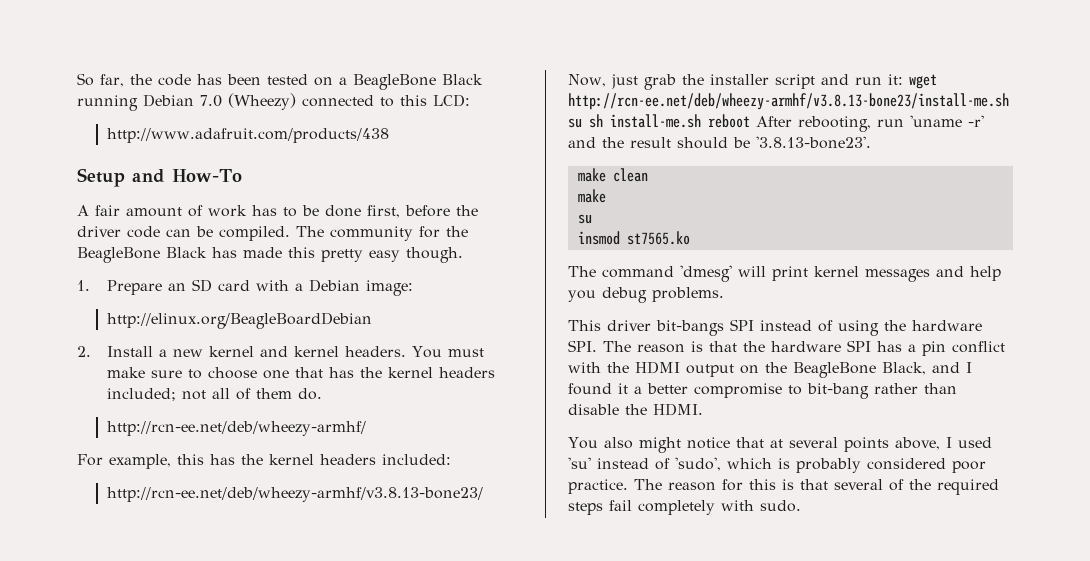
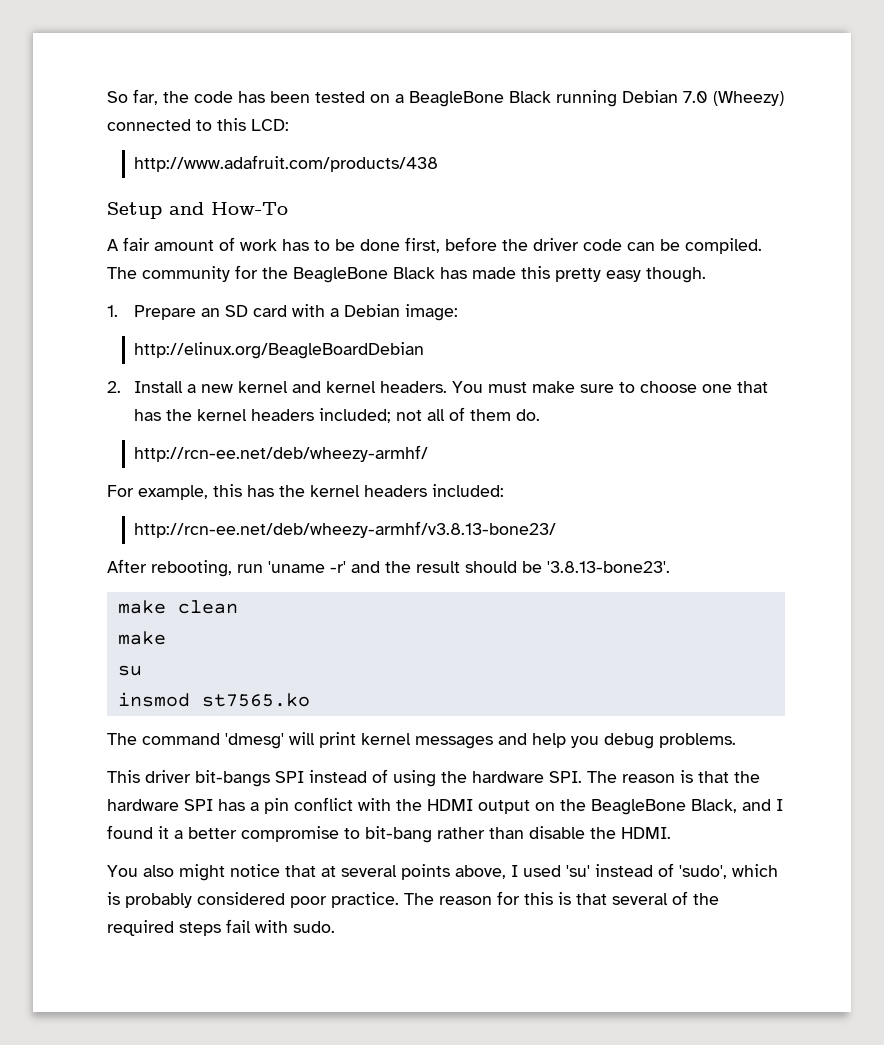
- Now, just grab the installer script and run it: wget http://rcn-ee.net/deb/wheezy-armhf/v3.8.13-bone23/install-me.sh su sh install-me.sh reboot After rebooting, run 'uname -r' and the result should be '3.8.13-bone23'.
+ After rebooting, run 'uname -r' and the result should be '3.8.13-bone23'.
- The reason for this is that several of the required steps fail completely with sudo.
+ The reason for this is that several of the required steps fail with sudo.

